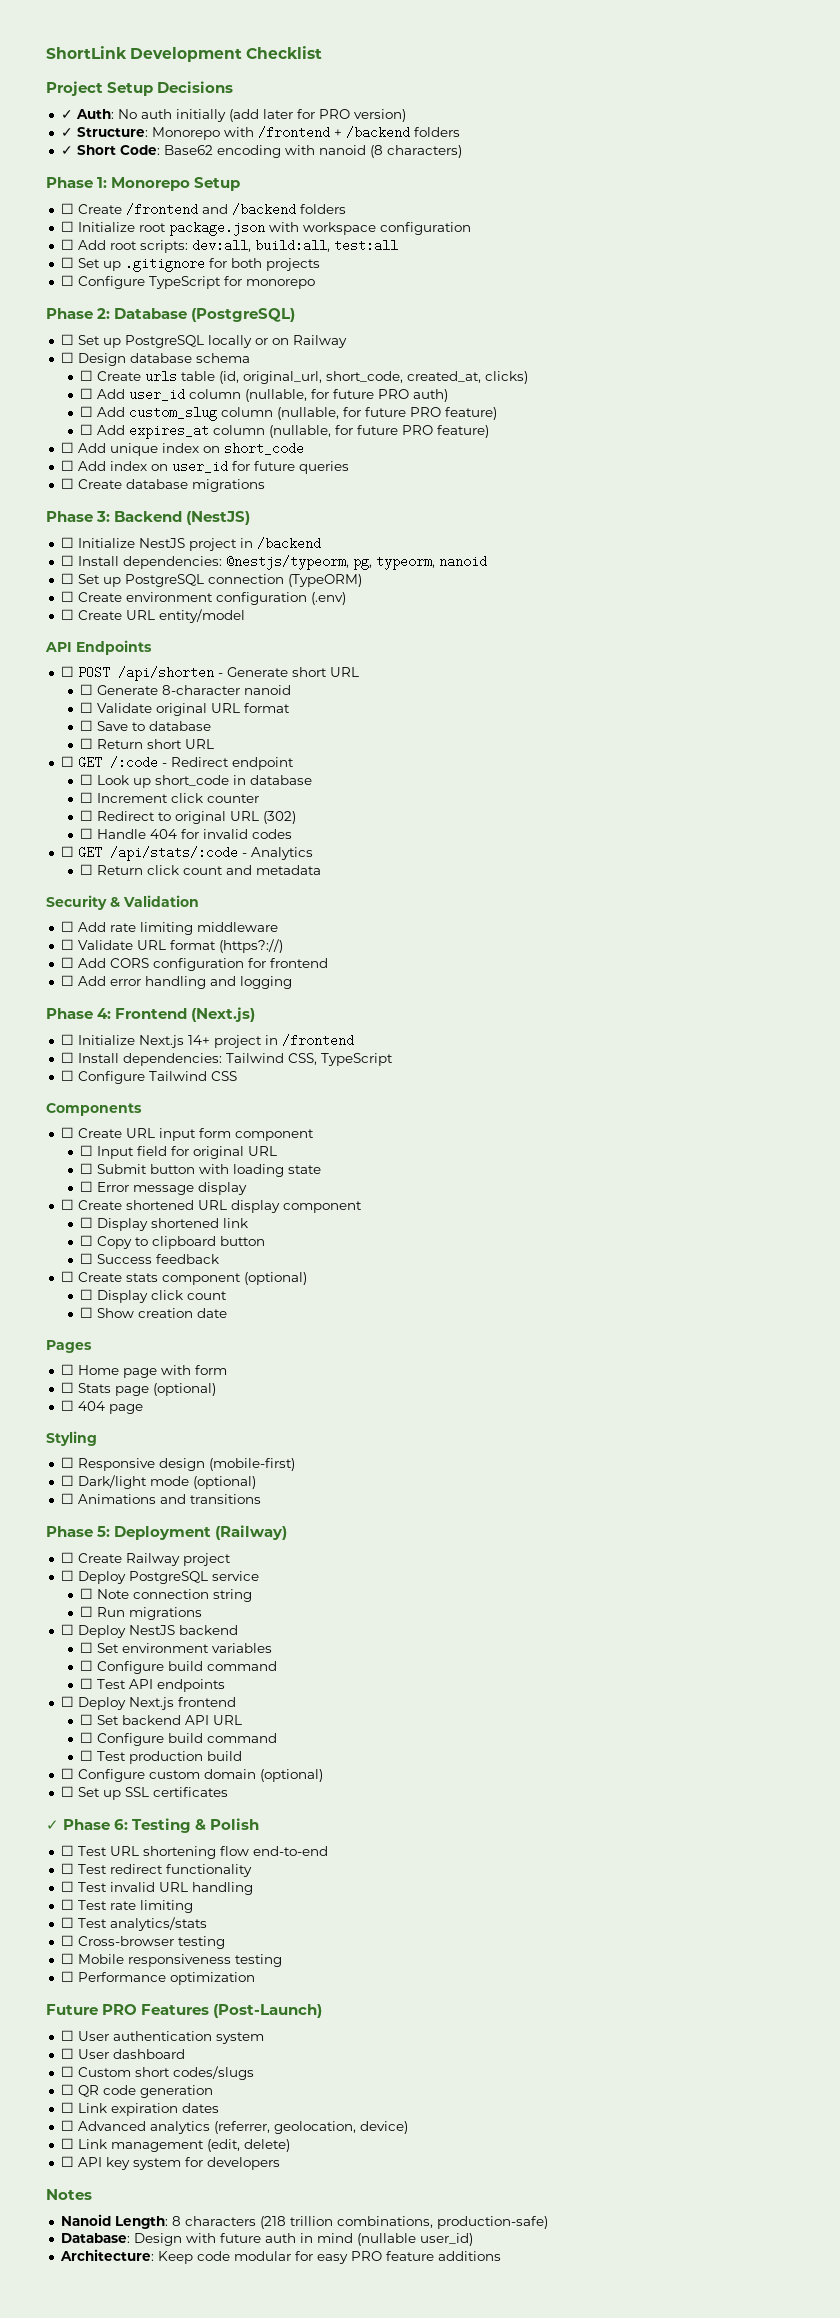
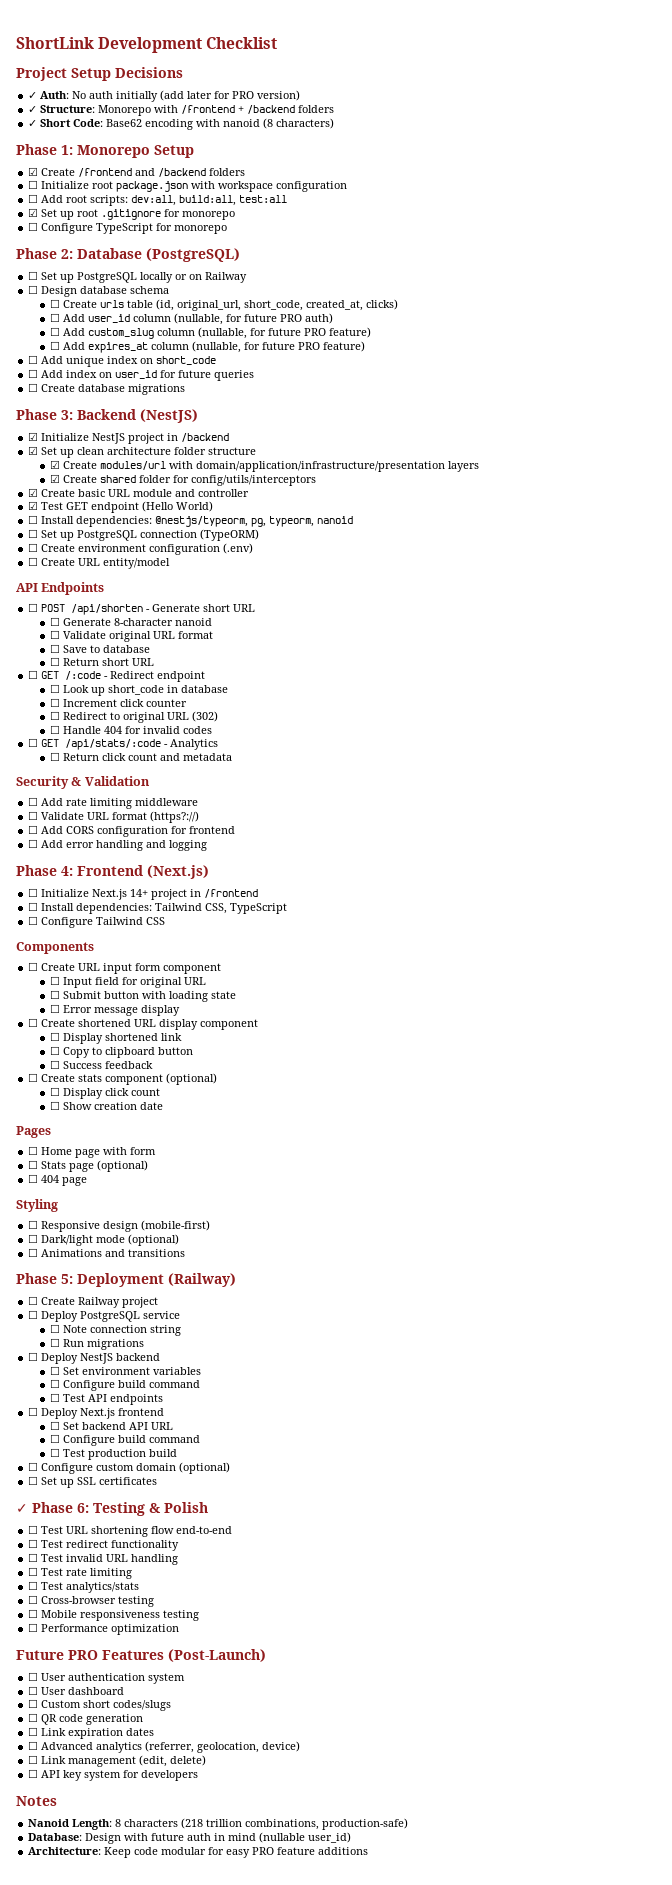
- ☐ Create /frontend and /backend folders
+ ☑ Create /frontend and /backend folders
- ☐ Set up .gitignore for both projects
+ ☑ Set up root .gitignore for monorepo
- ☐ Initialize NestJS project in /backend
+ ☑ Initialize NestJS project in /backend
+ ☑ Set up clean architecture folder structure
+ ☑ Create modules/url with domain/application/infrastructure/presentation layers
+ ☑ Create shared folder for config/utils/interceptors
+ ☑ Create basic URL module and controller
+ ☑ Test GET endpoint (Hello World)

